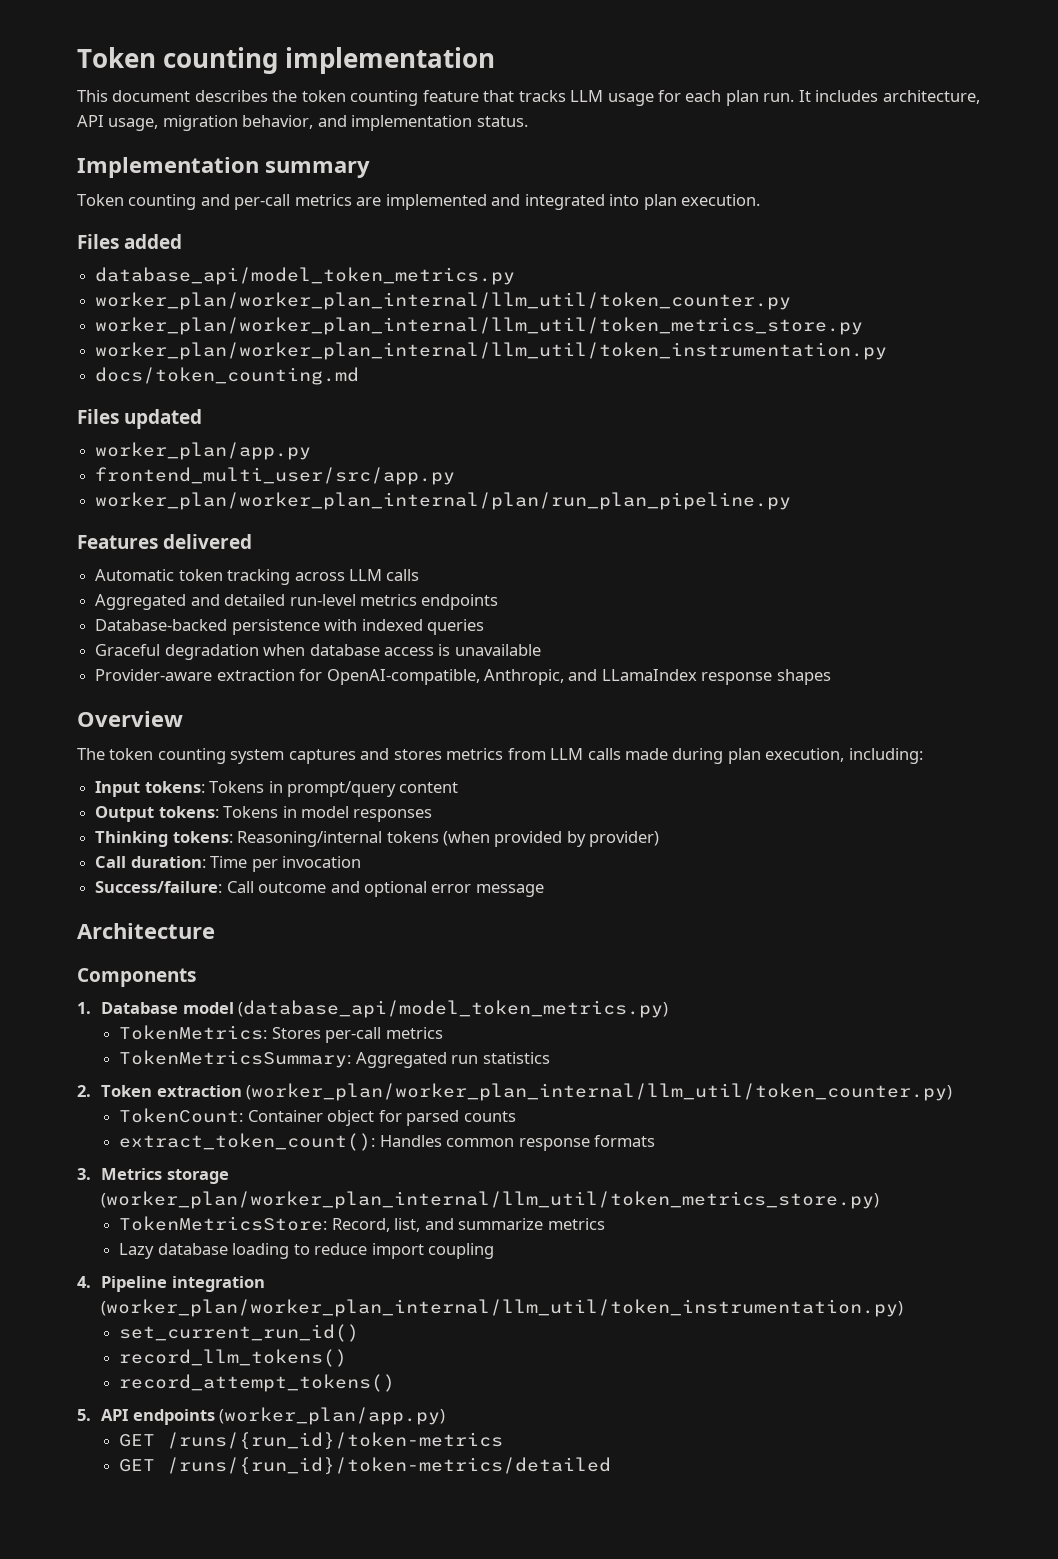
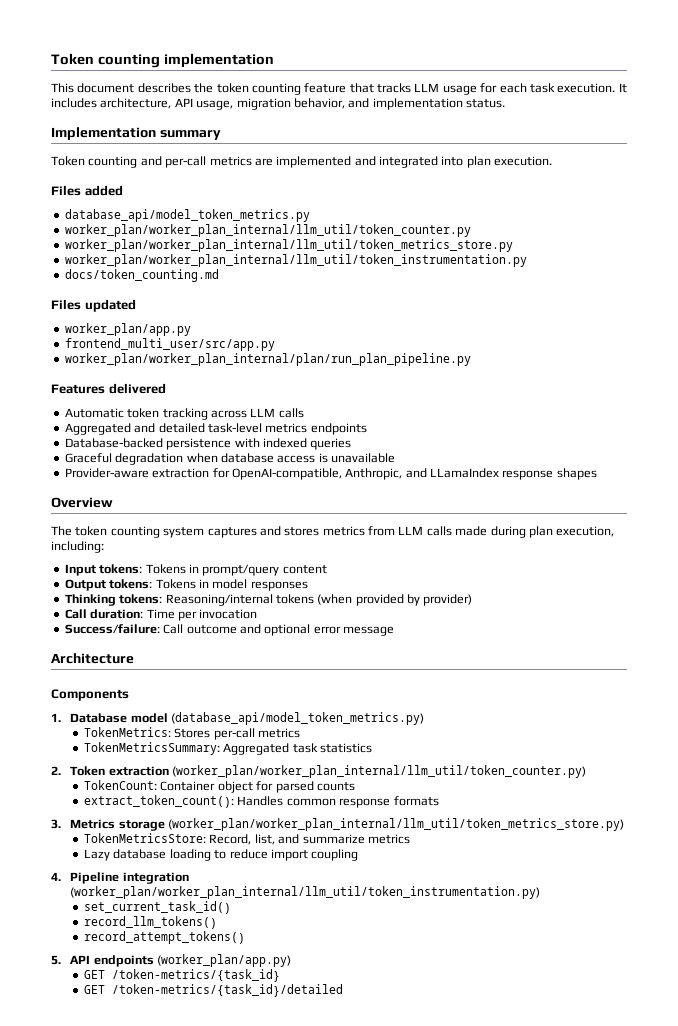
- This document describes the token counting feature that tracks LLM usage for each plan run.
+ This document describes the token counting feature that tracks LLM usage for each task execution.
- Aggregated and detailed run-level metrics endpoints
+ Aggregated and detailed task-level metrics endpoints
- TokenMetricsSummary: Aggregated run statistics
+ TokenMetricsSummary: Aggregated task statistics
- set_current_run_id()
+ set_current_task_id()
- GET /runs/{run_id}/token-metrics
- GET /runs/{run_id}/token-metrics/detailed
+ GET /token-metrics/{task_id}
+ GET /token-metrics/{task_id}/detailed

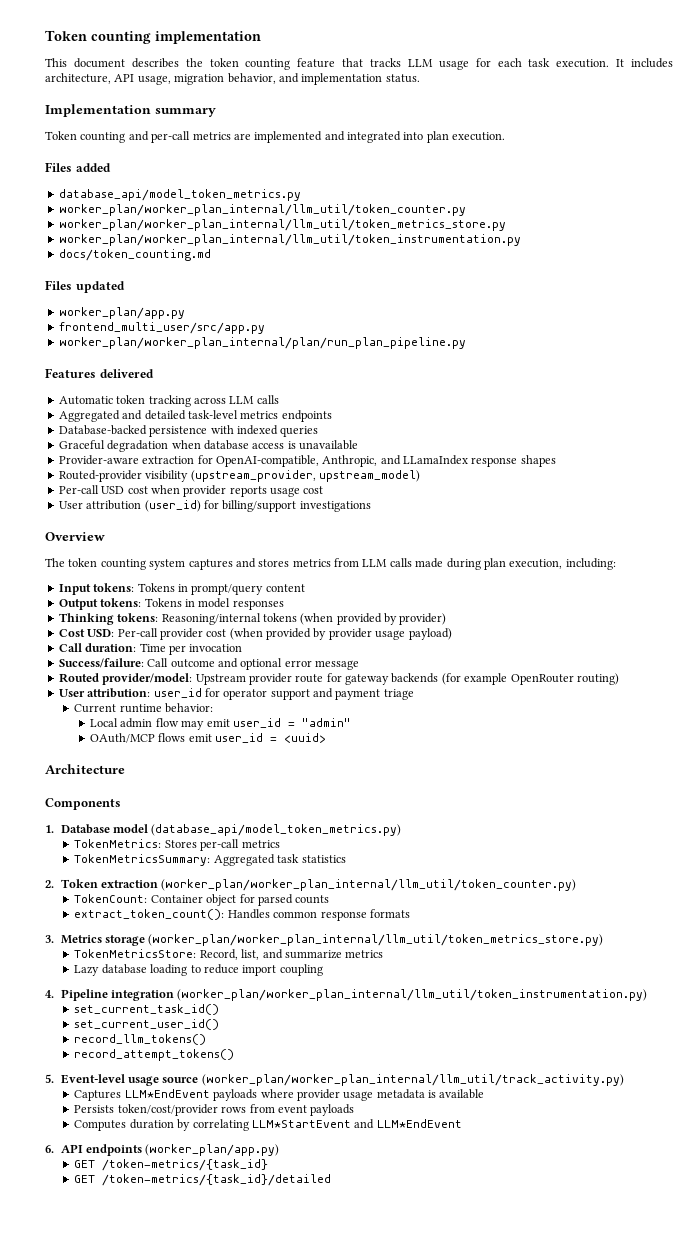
+ Routed-provider visibility (upstream_provider, upstream_model)
+ Per-call USD cost when provider reports usage cost
+ User attribution (user_id) for billing/support investigations
+ Cost USD: Per-call provider cost (when provided by provider usage payload)
+ Routed provider/model: Upstream provider route for gateway backends (for example OpenRouter routing)
+ User attribution: user_id for operator support and payment triage
+ Current runtime behavior:
+ Local admin flow may emit user_id = "admin"
+ OAuth/MCP flows emit user_id = <uuid>
+ set_current_user_id()
- 5. API endpoints (worker_plan/app.py)
+ 5. Event-level usage source (worker_plan/worker_plan_internal/llm_util/track_activity.py)
+ Captures LLM*EndEvent payloads where provider usage metadata is available
+ Persists token/cost/provider rows from event payloads
+ Computes duration by correlating LLM*StartEvent and LLM*EndEvent
+ 6. API endpoints (worker_plan/app.py)

